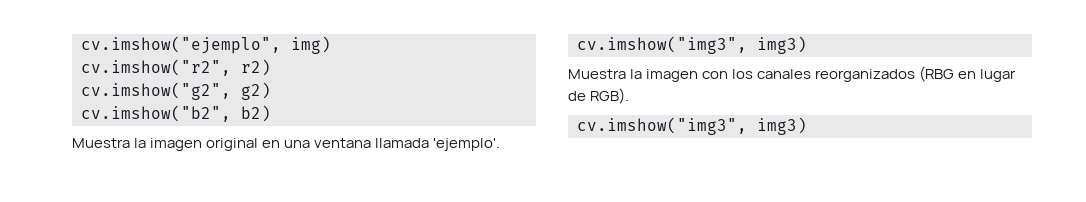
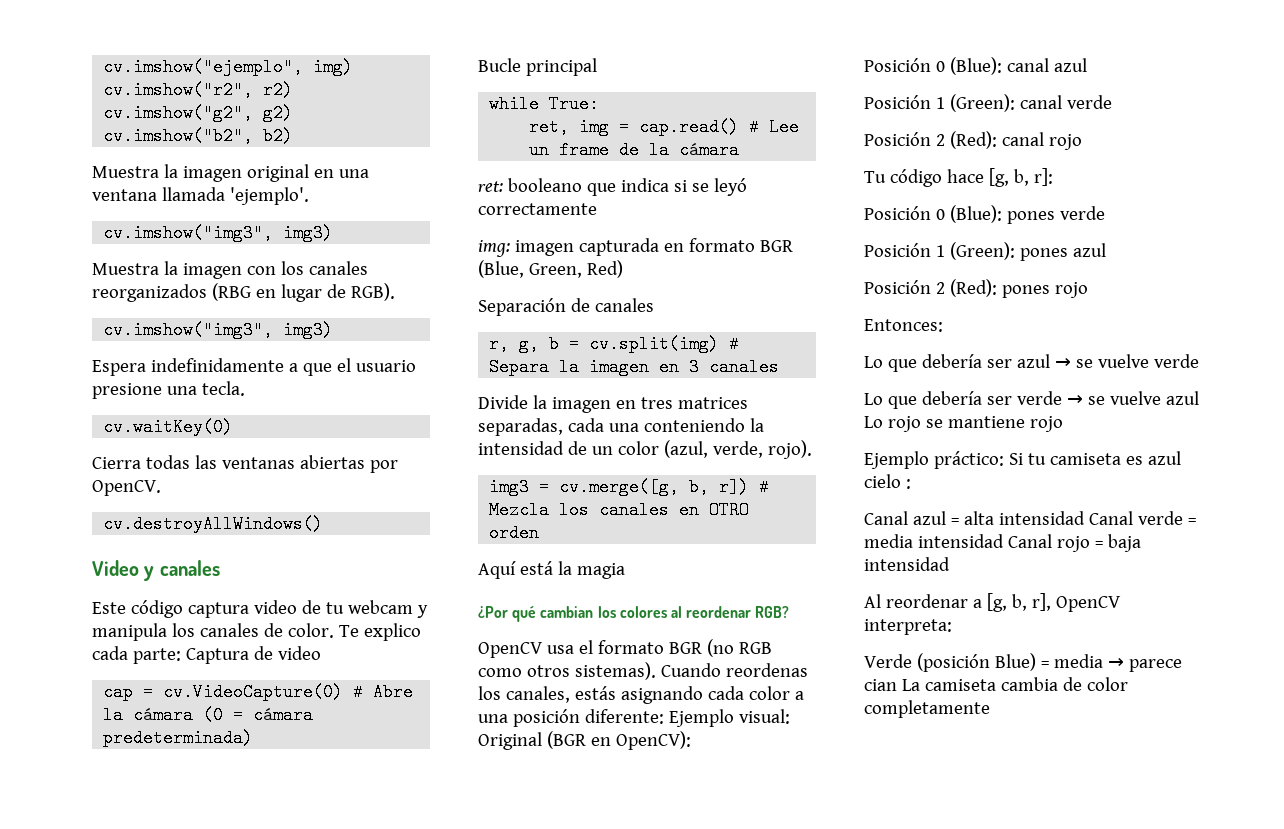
+ Espera indefinidamente a que el usuario presione una tecla.
+ cv.waitKey(0)
+ Cierra todas las ventanas abiertas por OpenCV.
+ cv.destroyAllWindows()
+ Video y canales
+ Este código captura video de tu webcam y manipula los canales de color. Te explico cada parte: Captura de video
+ cap = cv.VideoCapture(0) # Abre la cámara (0 = cámara predeterminada)
+ Bucle principal
+ while True:
+ ret, img = cap.read() # Lee un frame de la cámara
+ ret: booleano que indica si se leyó correctamente
+ img: imagen capturada en formato BGR (Blue, Green, Red)
+ Separación de canales
+ r, g, b = cv.split(img) # Separa la imagen en 3 canales
+ Divide la imagen en tres matrices separadas, cada una conteniendo la intensidad de un color (azul, verde, rojo).
+ img3 = cv.merge([g, b, r]) # Mezcla los canales en OTRO orden
+ Aquí está la magia
+ ¿Por qué cambian los colores al reordenar RGB?
+ OpenCV usa el formato BGR (no RGB como otros sistemas). Cuando reordenas los canales, estás asignando cada color a una posición diferente: Ejemplo visual: Original (BGR en OpenCV):
+ Posición 0 (Blue): canal azul
+ Posición 1 (Green): canal verde
+ Posición 2 (Red): canal rojo
+ Tu código hace [g, b, r]:
+ Posición 0 (Blue): pones verde
+ Posición 1 (Green): pones azul
+ Posición 2 (Red): pones rojo
+ Entonces:
+ Lo que debería ser azul → se vuelve verde
+ Lo que debería ser verde → se vuelve azul Lo rojo se mantiene rojo
+ Ejemplo práctico: Si tu camiseta es azul cielo :
+ Canal azul = alta intensidad Canal verde = media intensidad Canal rojo = baja intensidad
+ Al reordenar a [g, b, r], OpenCV interpreta:
+ Verde (posición Blue) = media → parece cian La camiseta cambia de color completamente

